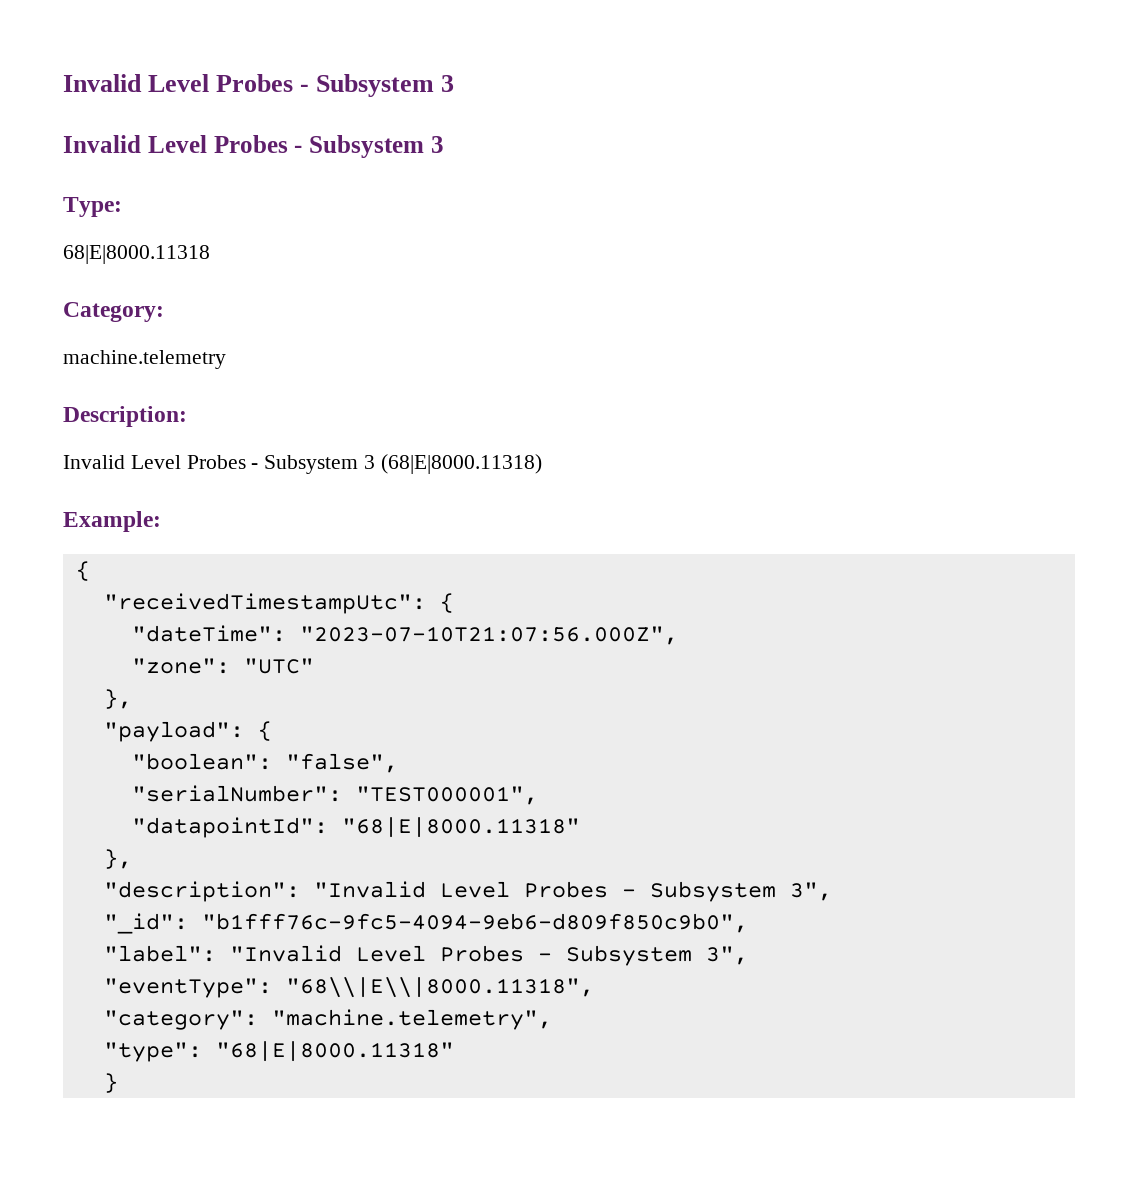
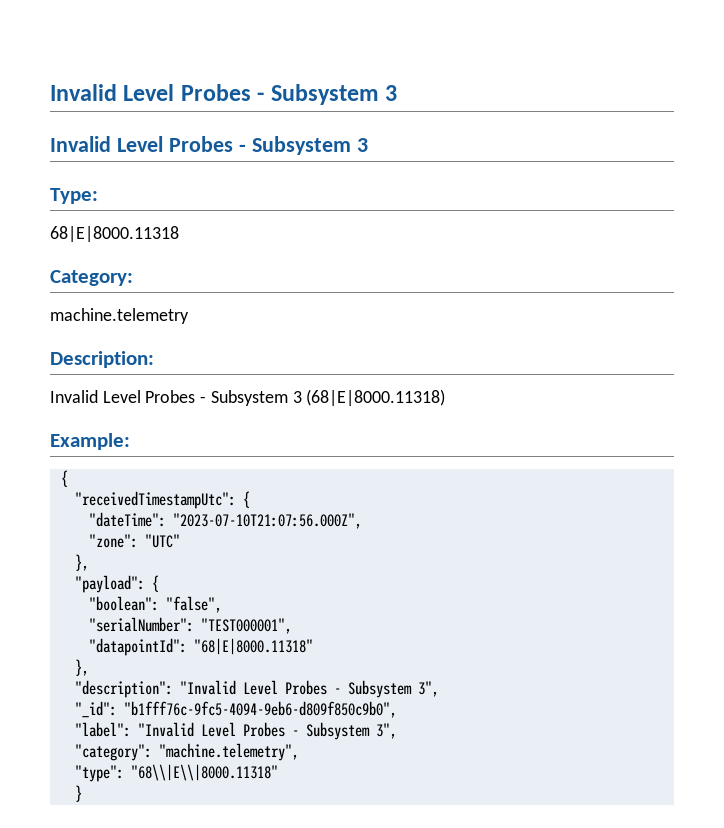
- "eventType": "68\\|E\\|8000.11318",
- "type": "68|E|8000.11318"
+ "type": "68\\|E\\|8000.11318"

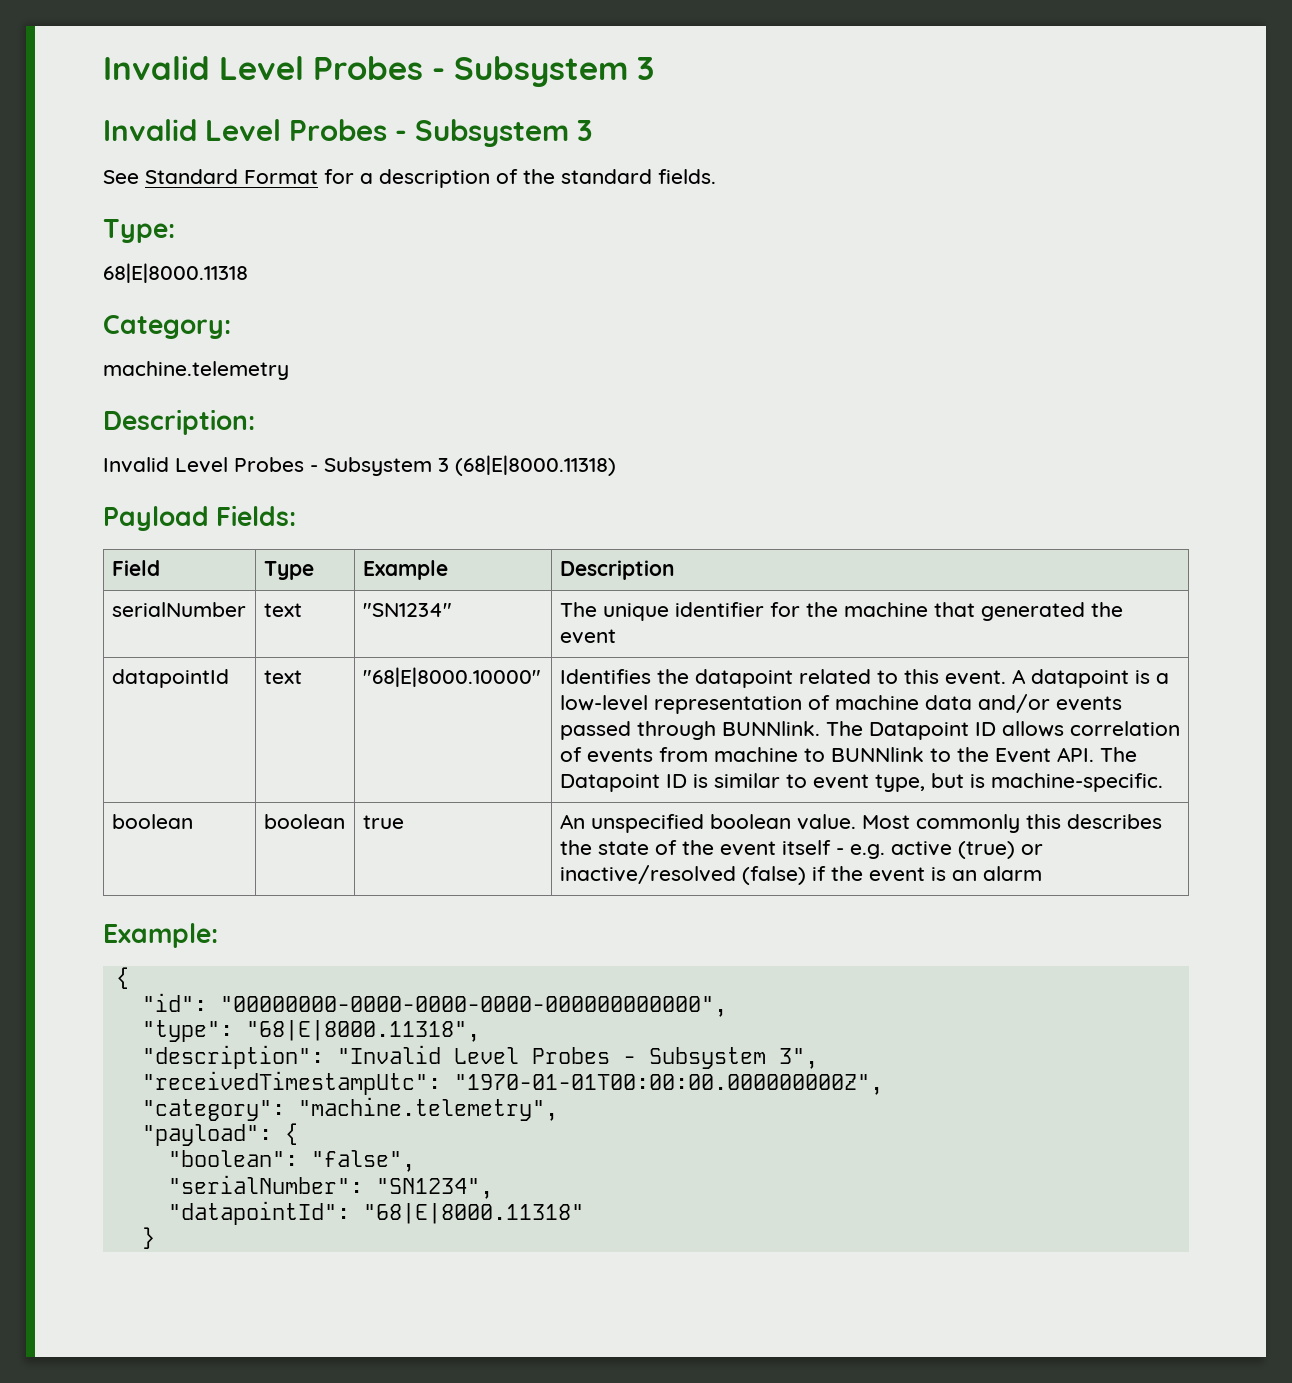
+ See Standard Format for a description of the standard fields.
+ Payload Fields:
+ Field | Type | Example | Description
+ serialNumber | text | "SN1234" | The unique identifier for the machine that generated the event
+ datapointId | text | "68|E|8000.10000" | Identifies the datapoint related to this event. A datapoint is a low-level representation of machine data and/or events passed through BUNNlink. The Datapoint ID allows correlation of events from machine to BUNNlink to the Event API. The Datapoint ID is similar to event type, but is machine-specific.
+ boolean | boolean | true | An unspecified boolean value. Most commonly this describes the state of the event itself - e.g. active (true) or inactive/resolved (false) if the event is an alarm
  Example:
  {
- "receivedTimestampUtc": {
- "dateTime": "2023-07-10T21:07:56.000Z",
- "zone": "UTC"
- },
- "payload": {
- "boolean": "false",
- "serialNumber": "TEST000001",
- "datapointId": "68|E|8000.11318"
- },
+ "id": "00000000-0000-0000-0000-000000000000",
+ "type": "68|E|8000.11318",
- "_id": "b1fff76c-9fc5-4094-9eb6-d809f850c9b0",
- "label": "Invalid Level Probes - Subsystem 3",
+ "receivedTimestampUtc": "1970-01-01T00:00:00.000000000Z",
  "category": "machine.telemetry",
- "type": "68\\|E\\|8000.11318"
+ "payload": {
+ "boolean": "false",
+ "serialNumber": "SN1234",
+ "datapointId": "68|E|8000.11318"

